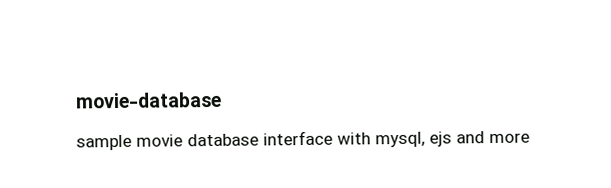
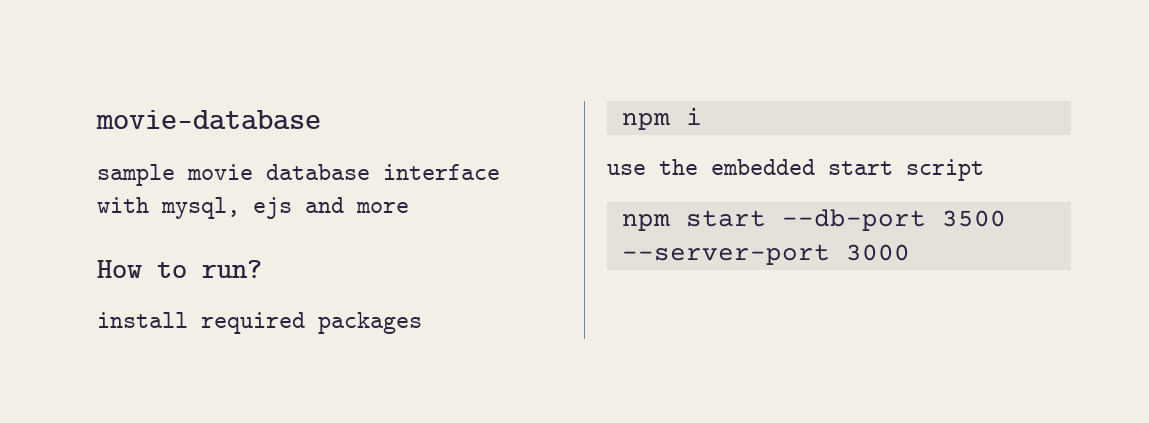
+ How to run?
+ install required packages
+ npm i
+ use the embedded start script
+ npm start --db-port 3500 --server-port 3000

